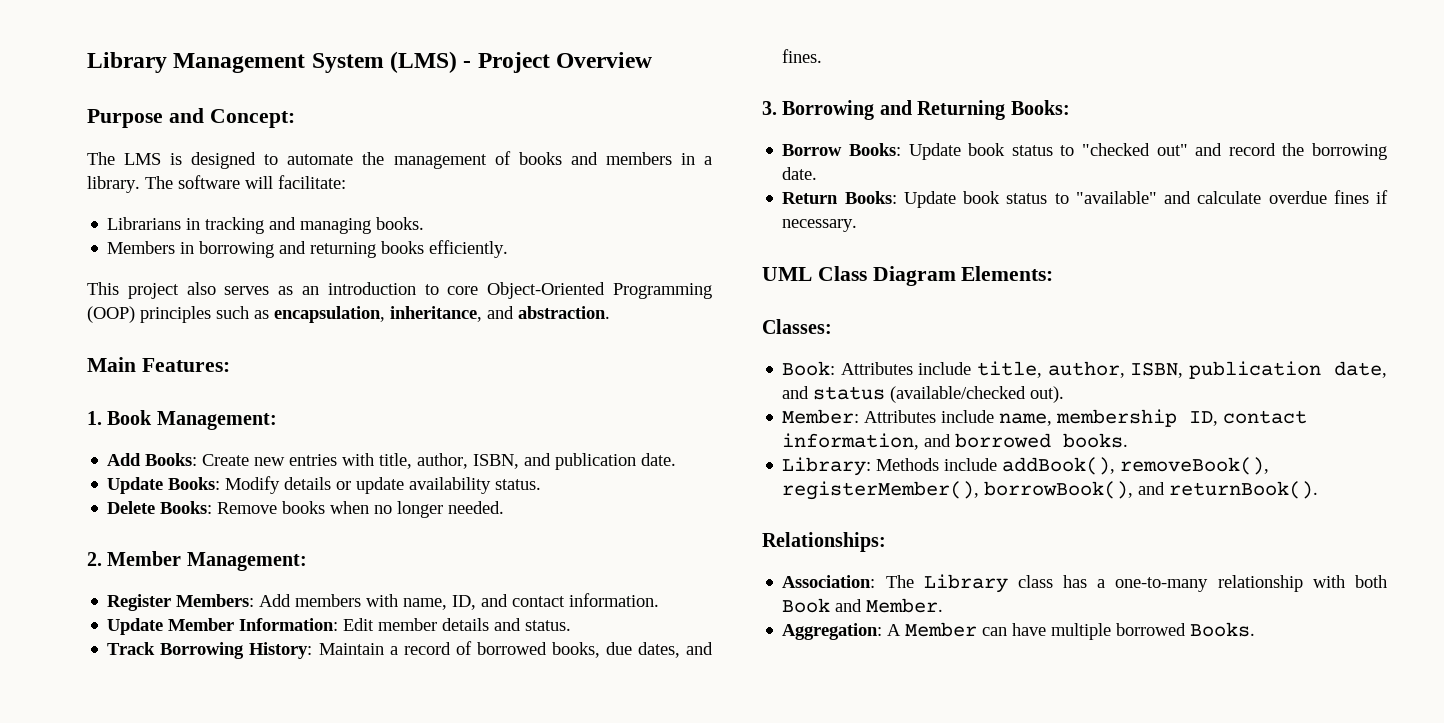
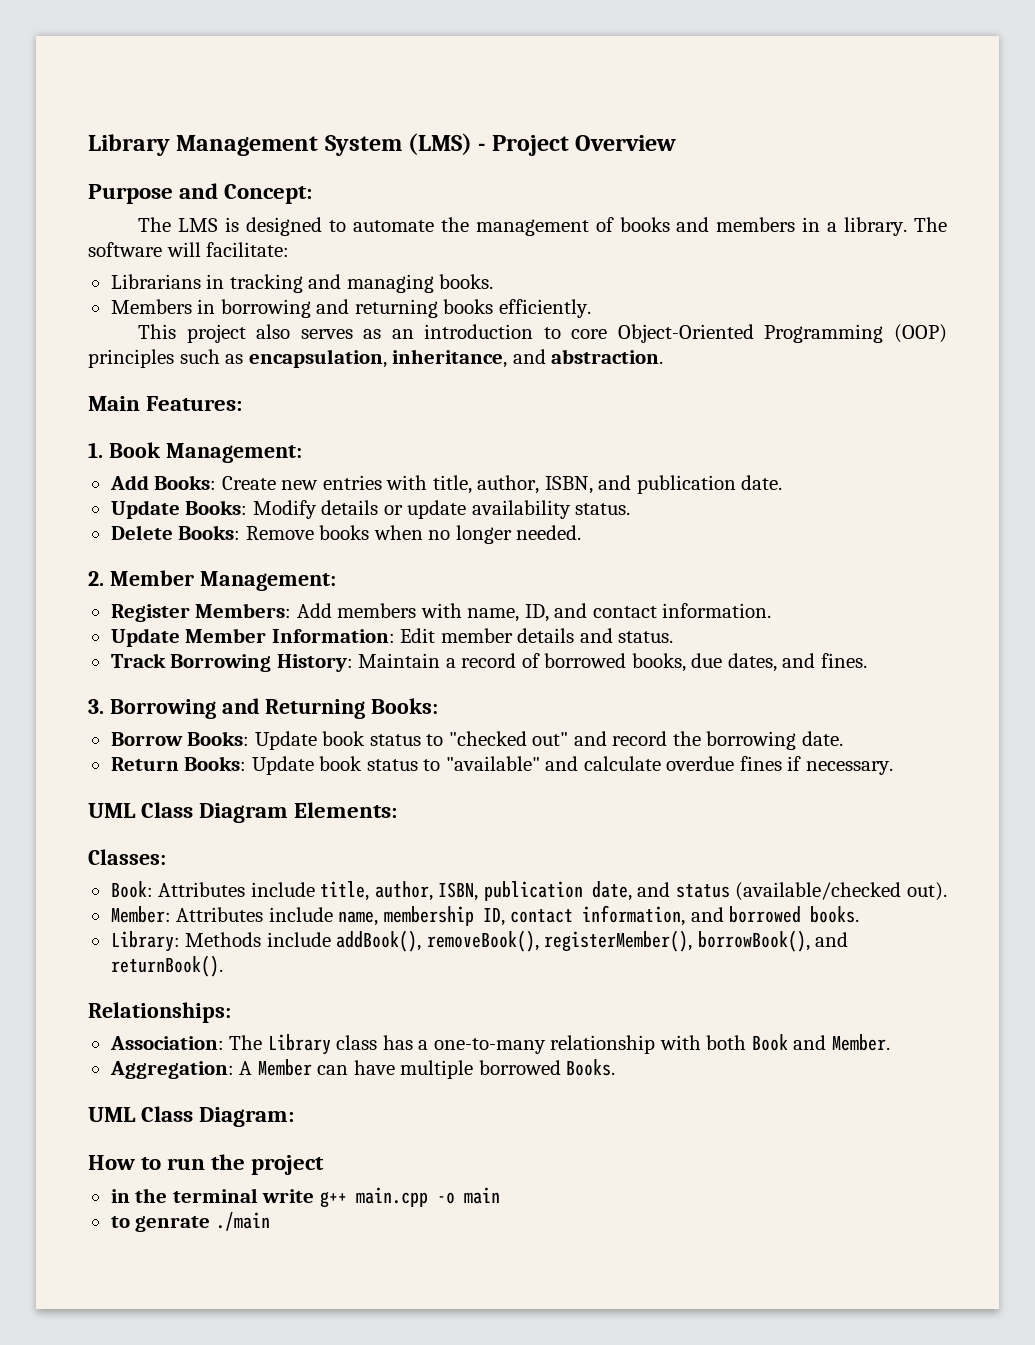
+ UML Class Diagram:
+ How to run the project
+ in the terminal write g++ main.cpp -o main
+ to genrate ./main

